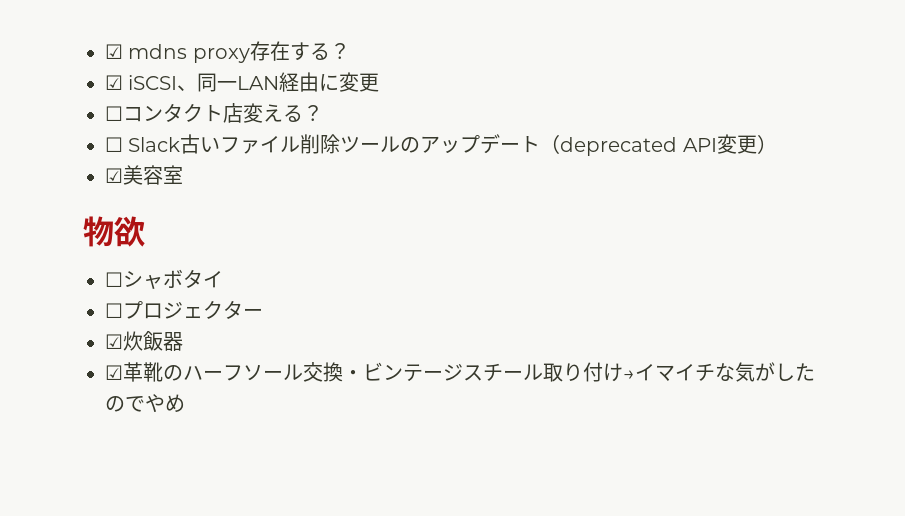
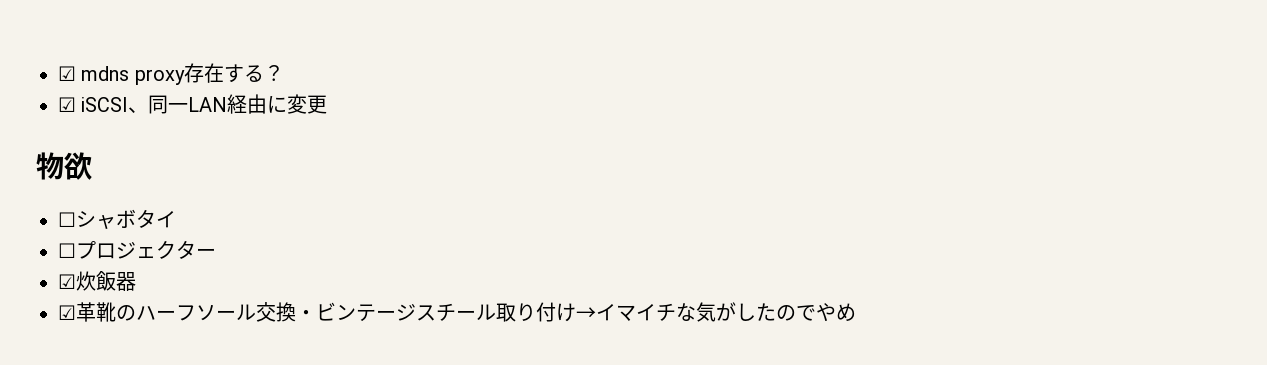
- ☐コンタクト店変える？
- ☐ Slack古いファイル削除ツールのアップデート（deprecated API変更）
- ☑美容室

